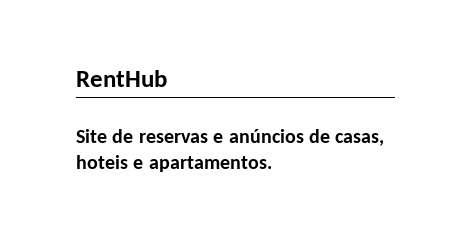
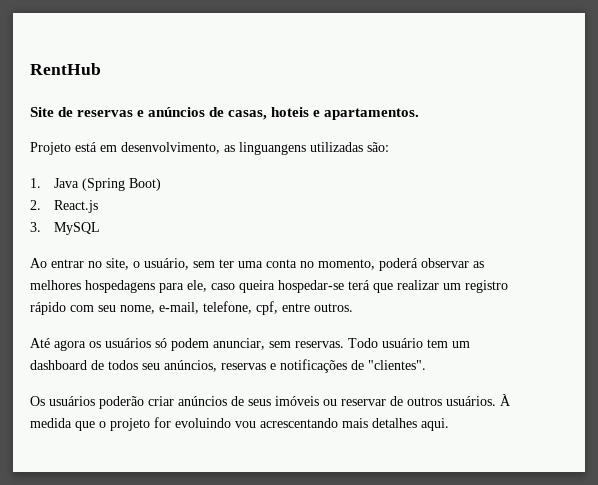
+ Projeto está em desenvolvimento, as linguangens utilizadas são:
+ 1. Java (Spring Boot)
+ 2. React.js
+ 3. MySQL
+ Ao entrar no site, o usuário, sem ter uma conta no momento, poderá observar as melhores hospedagens para ele, caso queira hospedar-se terá que realizar um registro rápido com seu nome, e-mail, telefone, cpf, entre outros.
+ Até agora os usuários só podem anunciar, sem reservas. Todo usuário tem um dashboard de todos seu anúncios, reservas e notificações de "clientes".
+ Os usuários poderão criar anúncios de seus imóveis ou reservar de outros usuários. À medida que o projeto for evoluindo vou acrescentando mais detalhes aqui.

